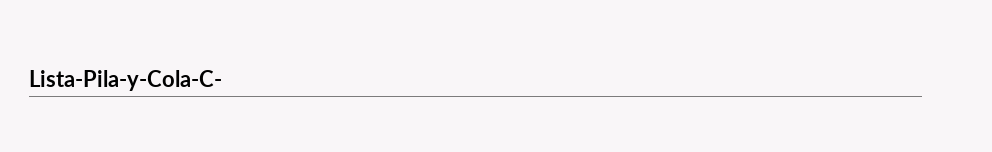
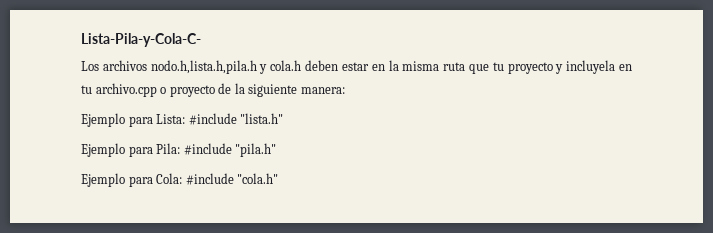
+ Los archivos nodo.h,lista.h,pila.h y cola.h deben estar en la misma ruta que tu proyecto y incluyela en tu archivo.cpp o proyecto de la siguiente manera:
+ Ejemplo para Lista: #include "lista.h"
+ Ejemplo para Pila: #include "pila.h"
+ Ejemplo para Cola: #include "cola.h"

